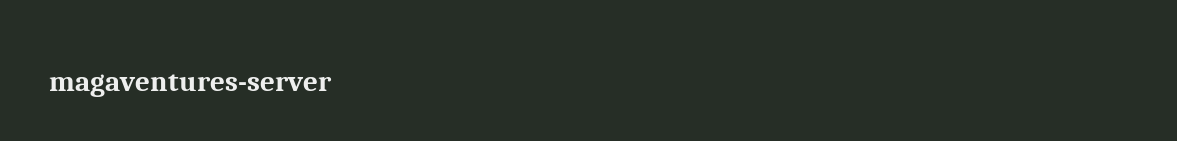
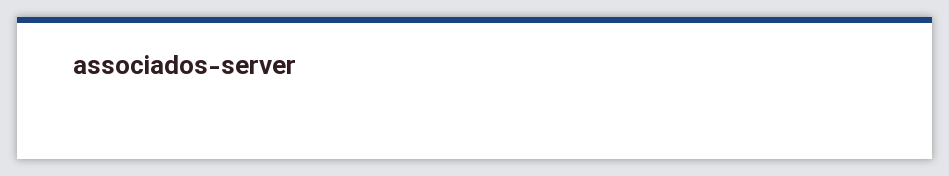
- magaventures-server
+ associados-server

